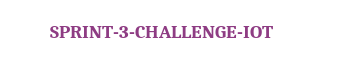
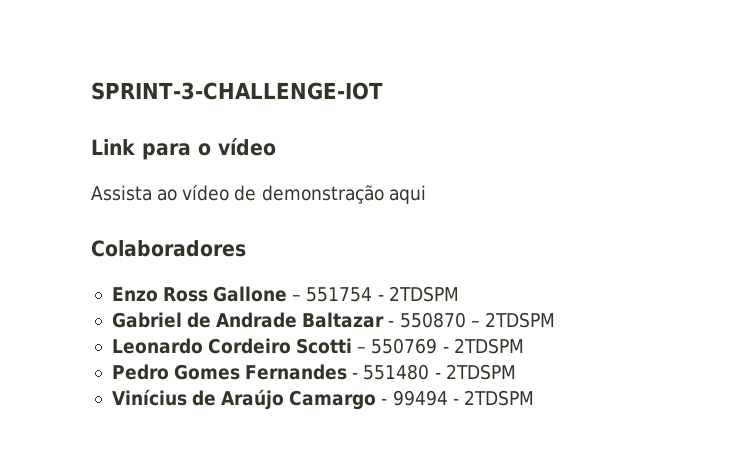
+ Link para o vídeo
+ Assista ao vídeo de demonstração aqui
+ Colaboradores
+ Enzo Ross Gallone – 551754 - 2TDSPM
+ Gabriel de Andrade Baltazar - 550870 – 2TDSPM
+ Leonardo Cordeiro Scotti – 550769 - 2TDSPM
+ Pedro Gomes Fernandes - 551480 - 2TDSPM
+ Vinícius de Araújo Camargo - 99494 - 2TDSPM

